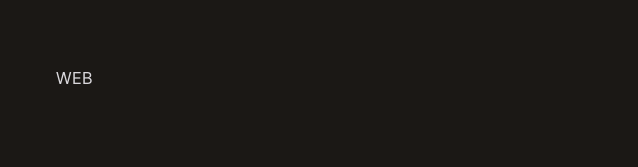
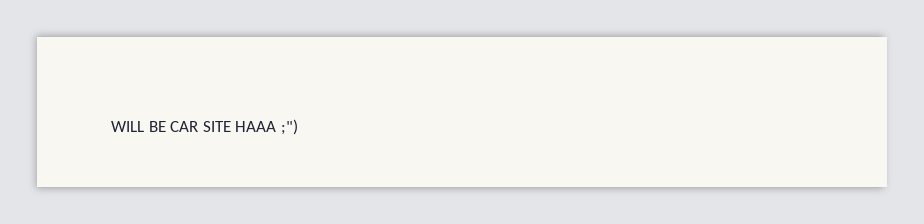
- WEB
+ WILL BE CAR SITE HAAA ;")

